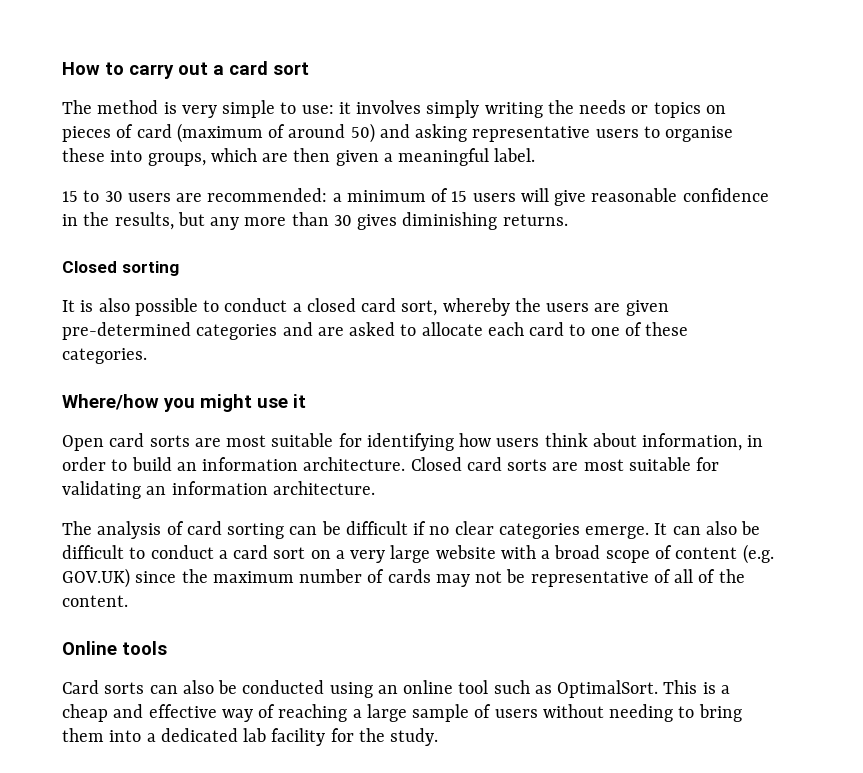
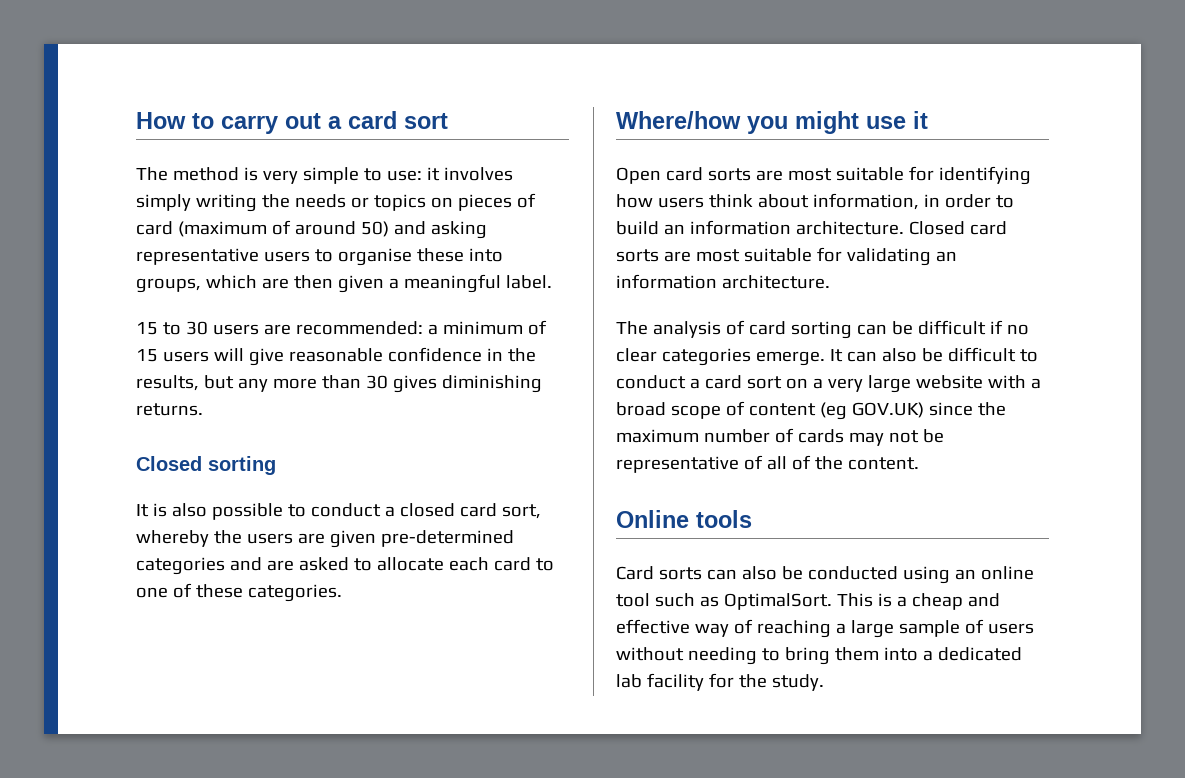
- It can also be difficult to conduct a card sort on a very large website with a broad scope of content (e.g. GOV.UK) since the maximum number of cards may not be representative of all of the content.
+ It can also be difficult to conduct a card sort on a very large website with a broad scope of content (eg GOV.UK) since the maximum number of cards may not be representative of all of the content.

